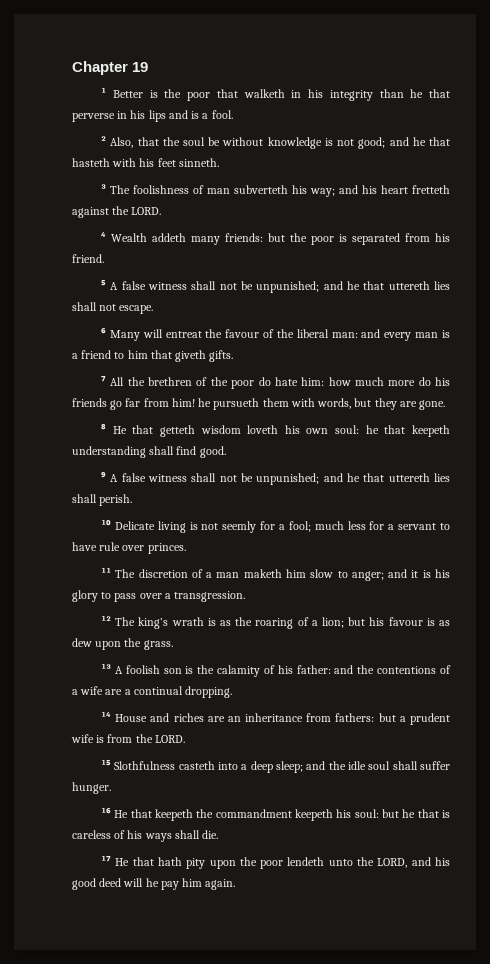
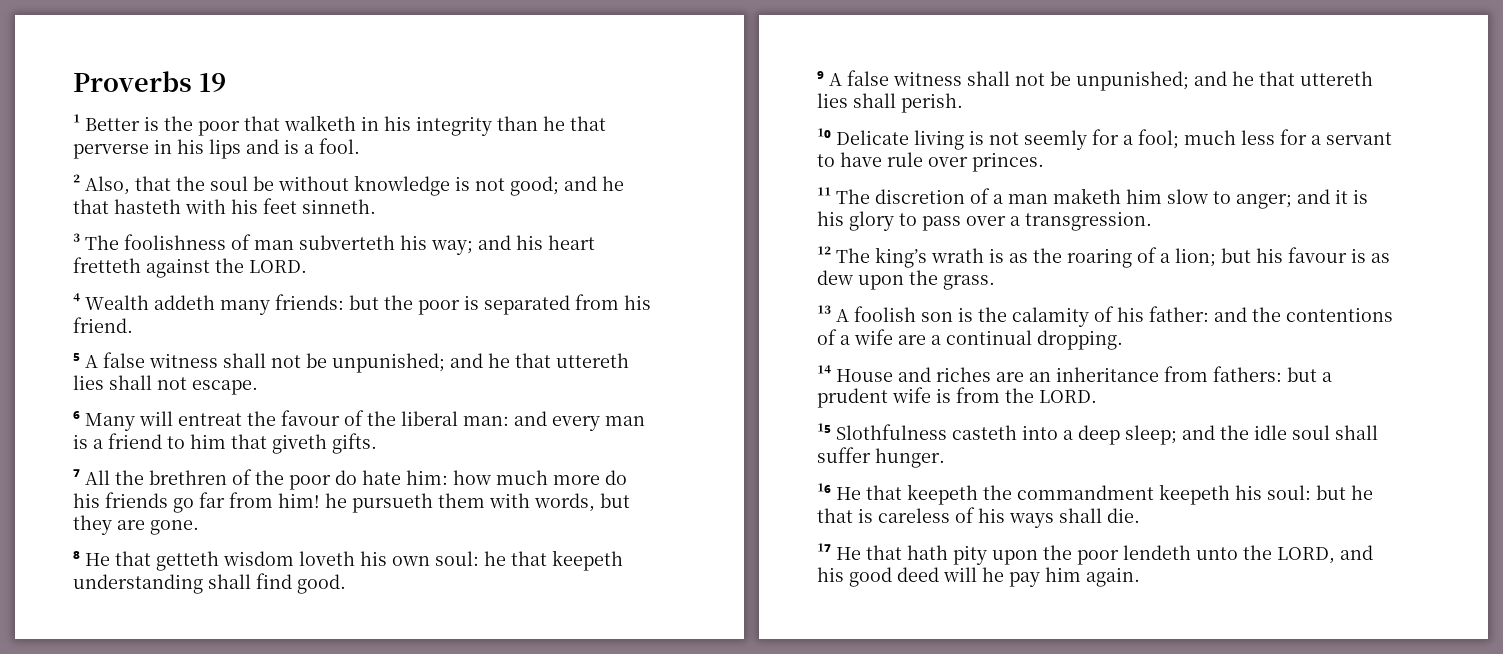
- Chapter 19
+ Proverbs 19

